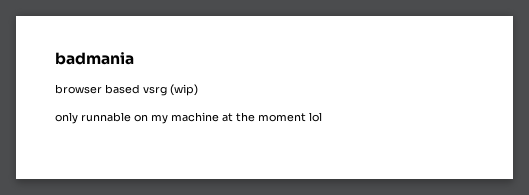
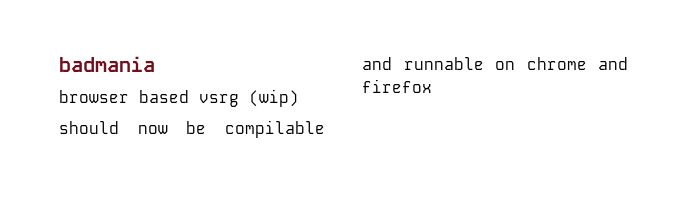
- only runnable on my machine at the moment lol
+ should now be compilable and runnable on chrome and firefox

